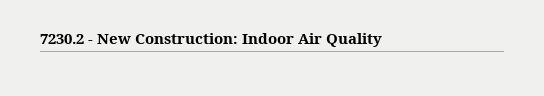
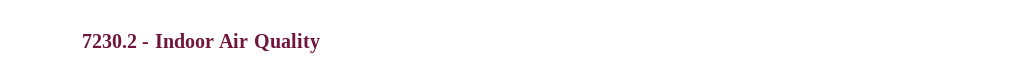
- 7230.2 - New Construction: Indoor Air Quality
+ 7230.2 - Indoor Air Quality

